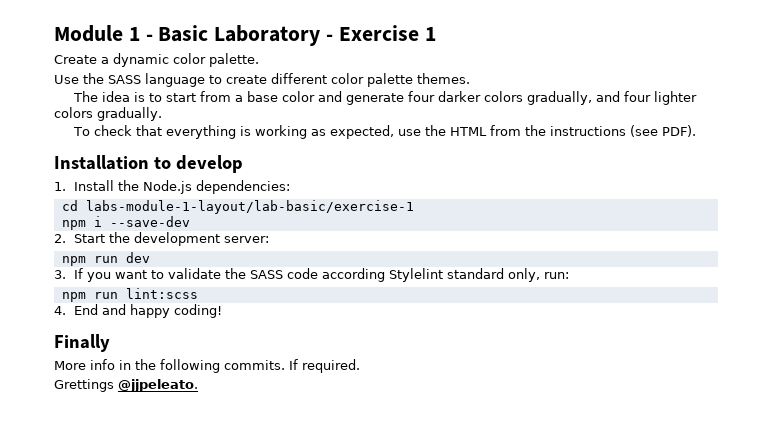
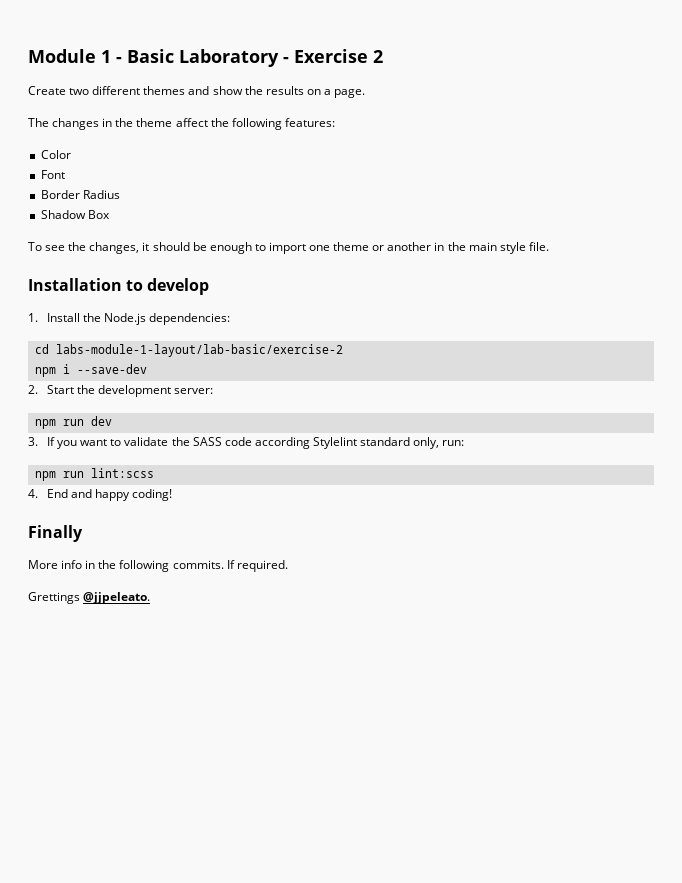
- Module 1 - Basic Laboratory - Exercise 1
+ Module 1 - Basic Laboratory - Exercise 2
- Create a dynamic color palette.
- Use the SASS language to create different color palette themes.
- The idea is to start from a base color and generate four darker colors gradually, and four lighter colors gradually.
- To check that everything is working as expected, use the HTML from the instructions (see PDF).
+ Create two different themes and show the results on a page.
+ The changes in the theme affect the following features:
+ Color
+ Font
+ Border Radius
+ Shadow Box
+ To see the changes, it should be enough to import one theme or another in the main style file.
- cd labs-module-1-layout/lab-basic/exercise-1
+ cd labs-module-1-layout/lab-basic/exercise-2

